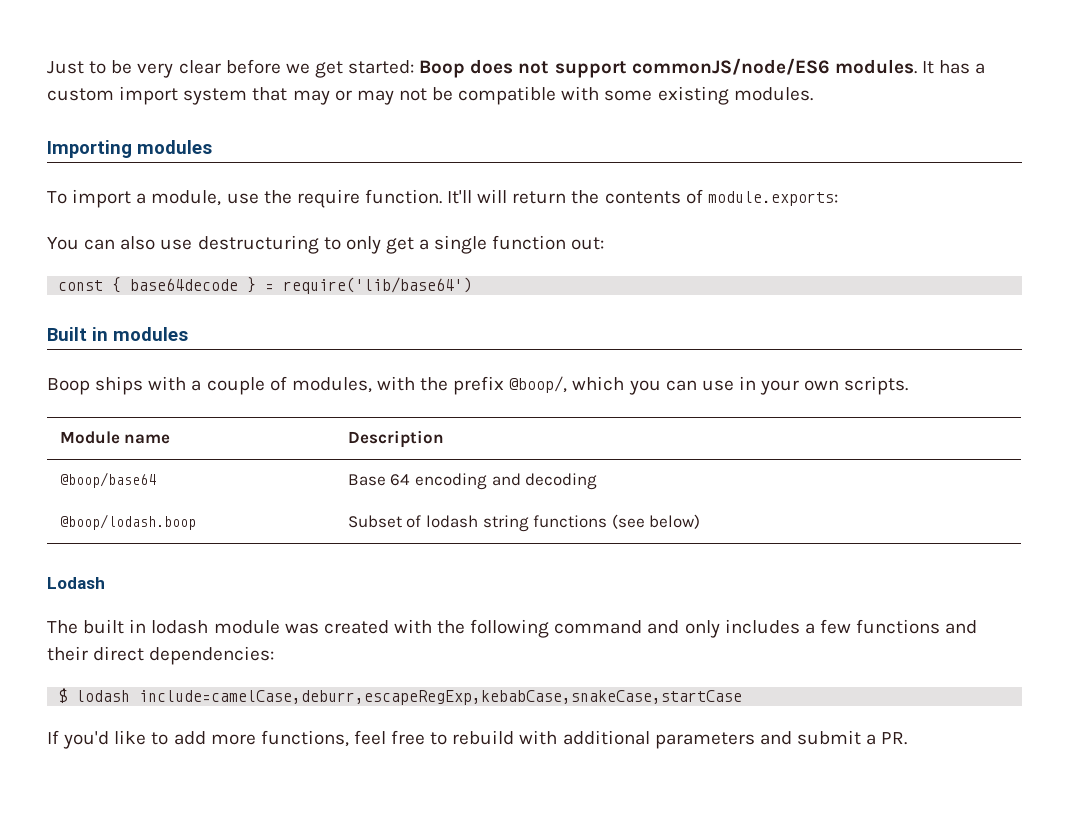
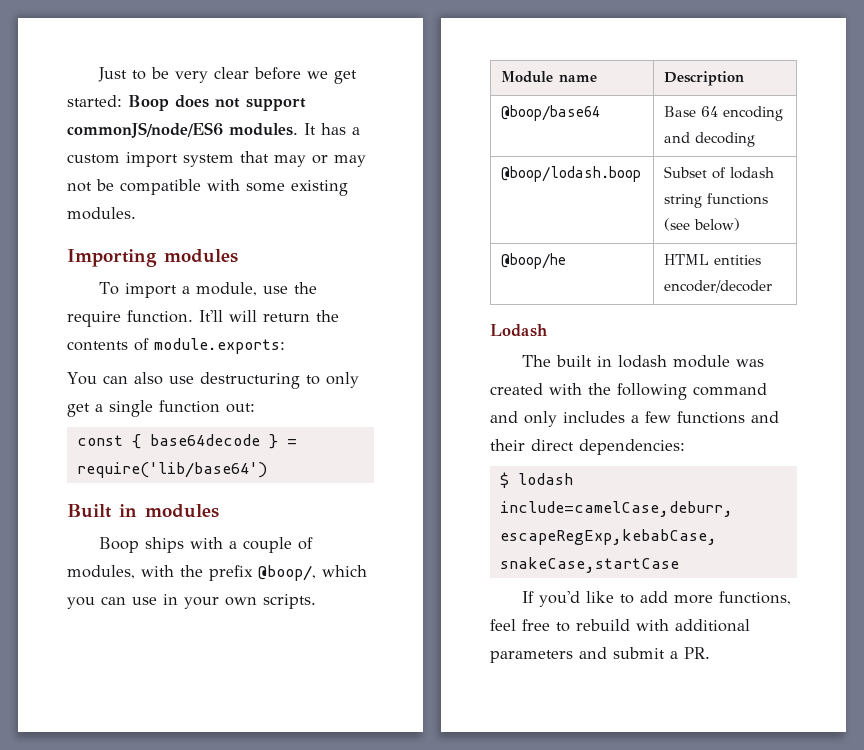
+ @boop/he | HTML entities encoder/decoder

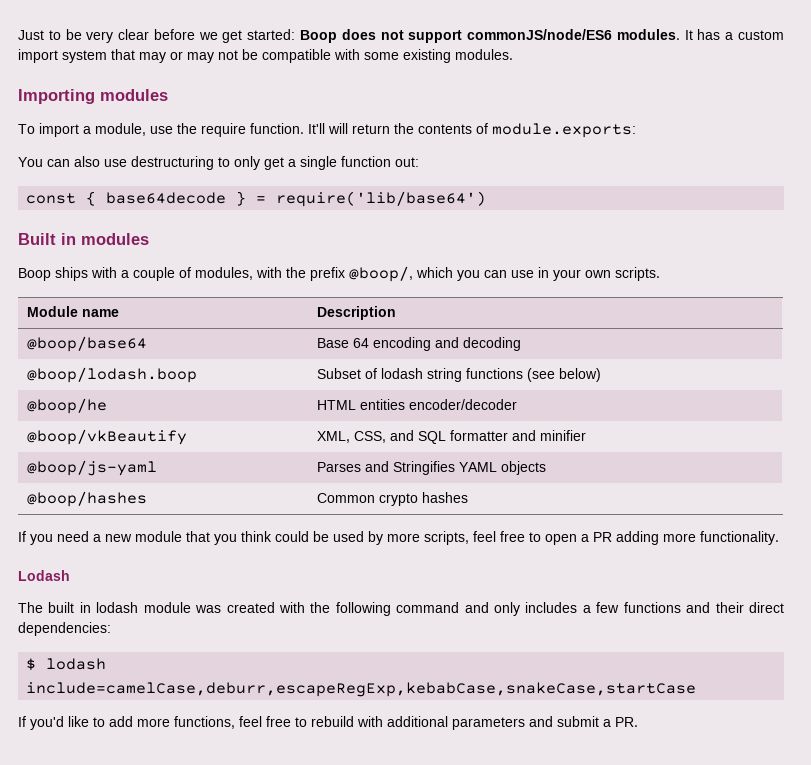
+ @boop/vkBeautify | XML, CSS, and SQL formatter and minifier
+ @boop/js-yaml | Parses and Stringifies YAML objects
+ @boop/hashes | Common crypto hashes
+ If you need a new module that you think could be used by more scripts, feel free to open a PR adding more functionality.

